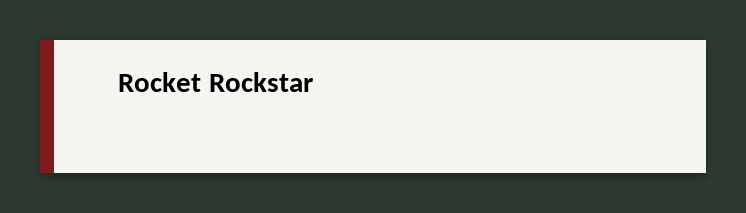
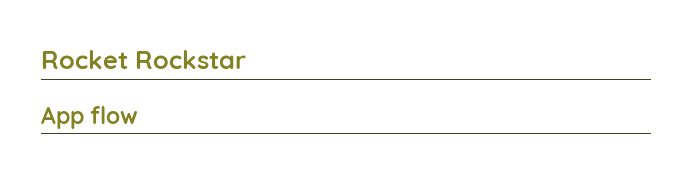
+ App flow

